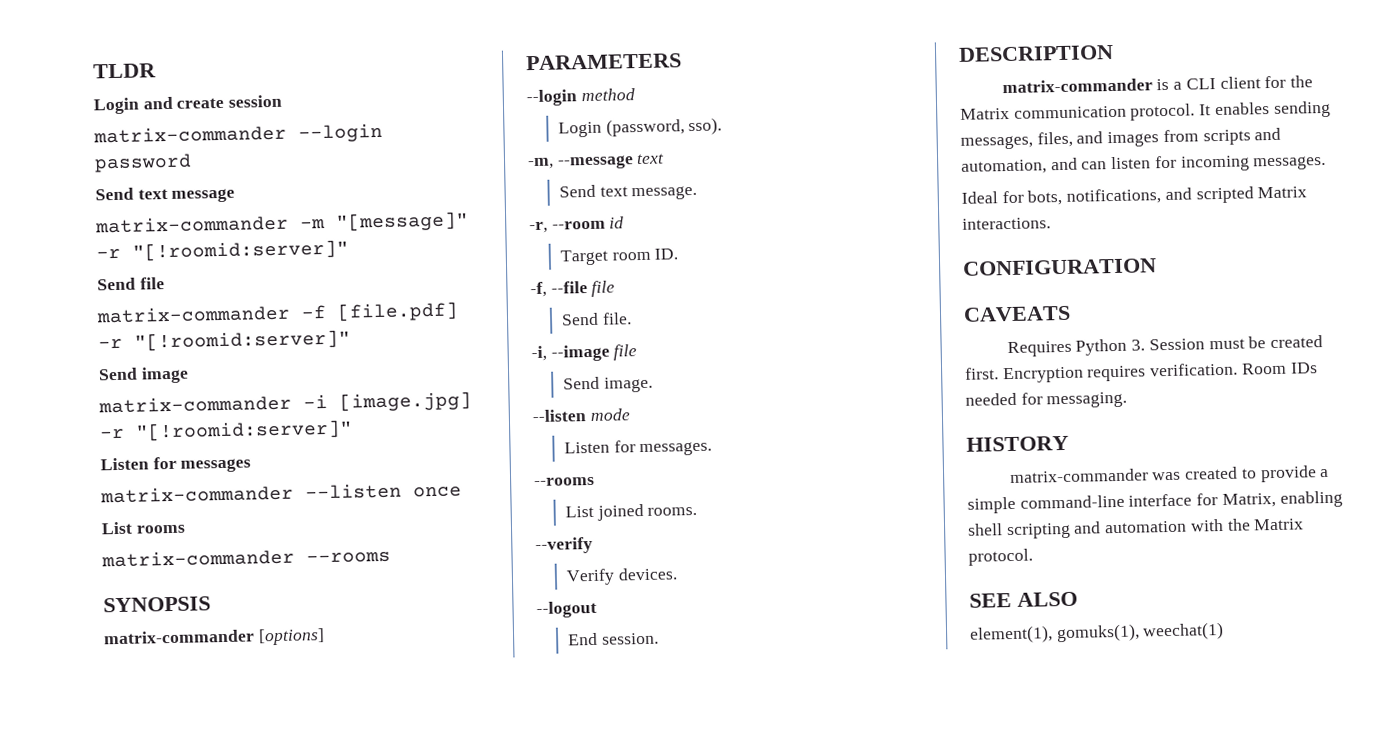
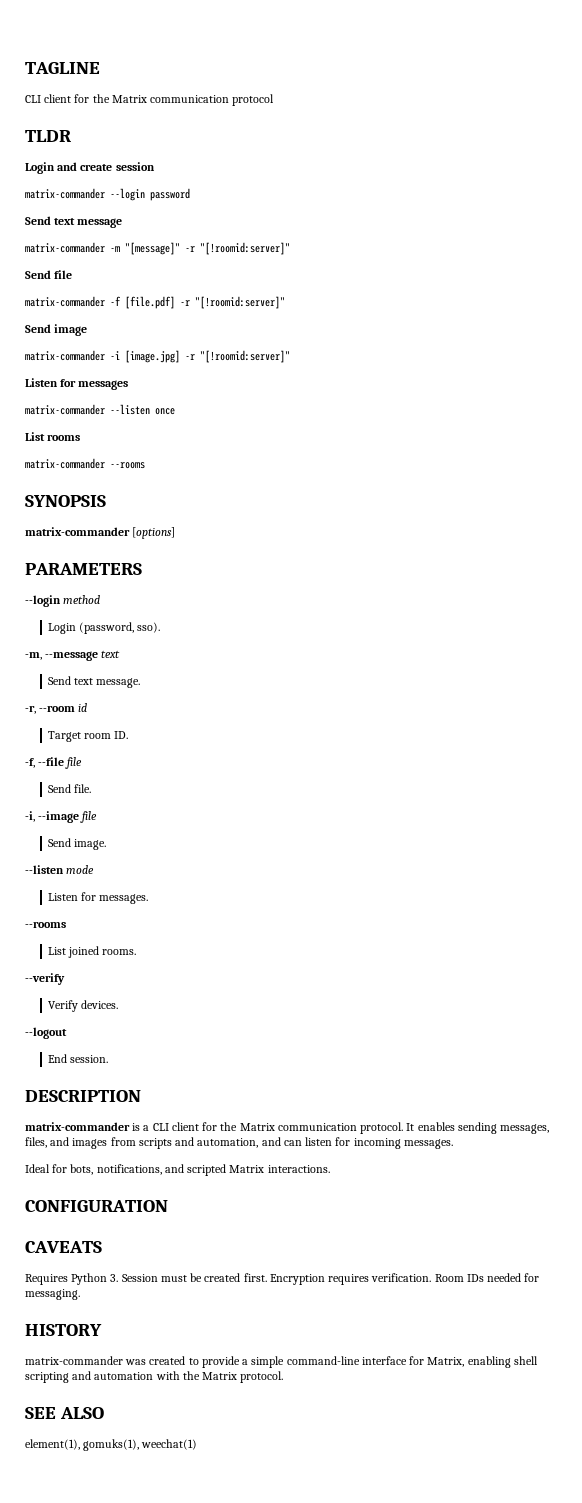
+ TAGLINE
+ CLI client for the Matrix communication protocol

